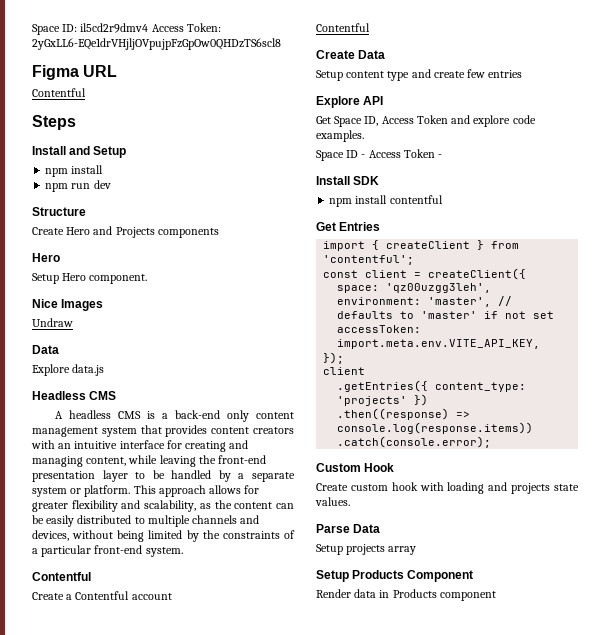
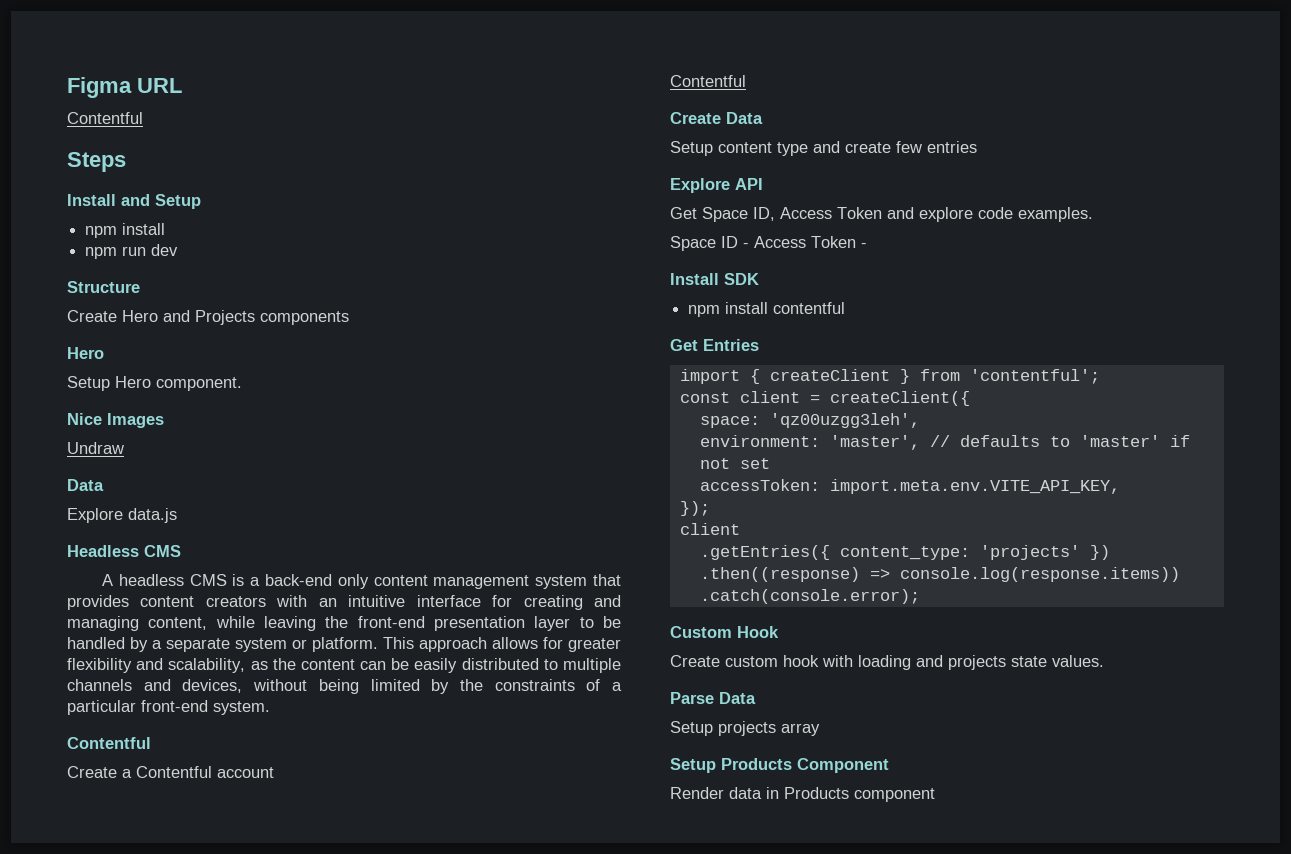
- Space ID: il5cd2r9dmv4 Access Token: 2yGxLL6-EQe1drVHjljOVpujpFzGpOw0QHDzTS6scl8

